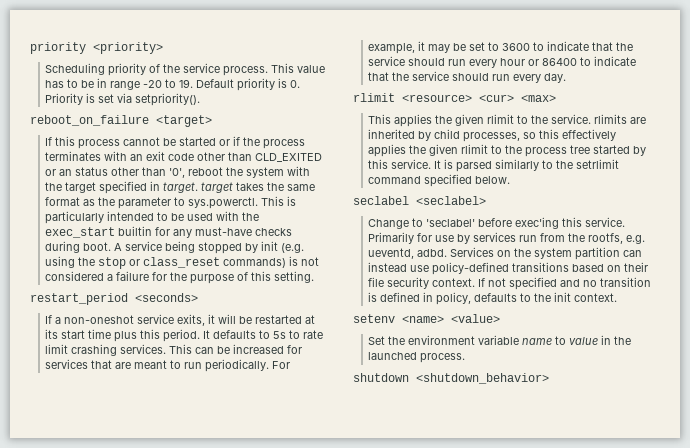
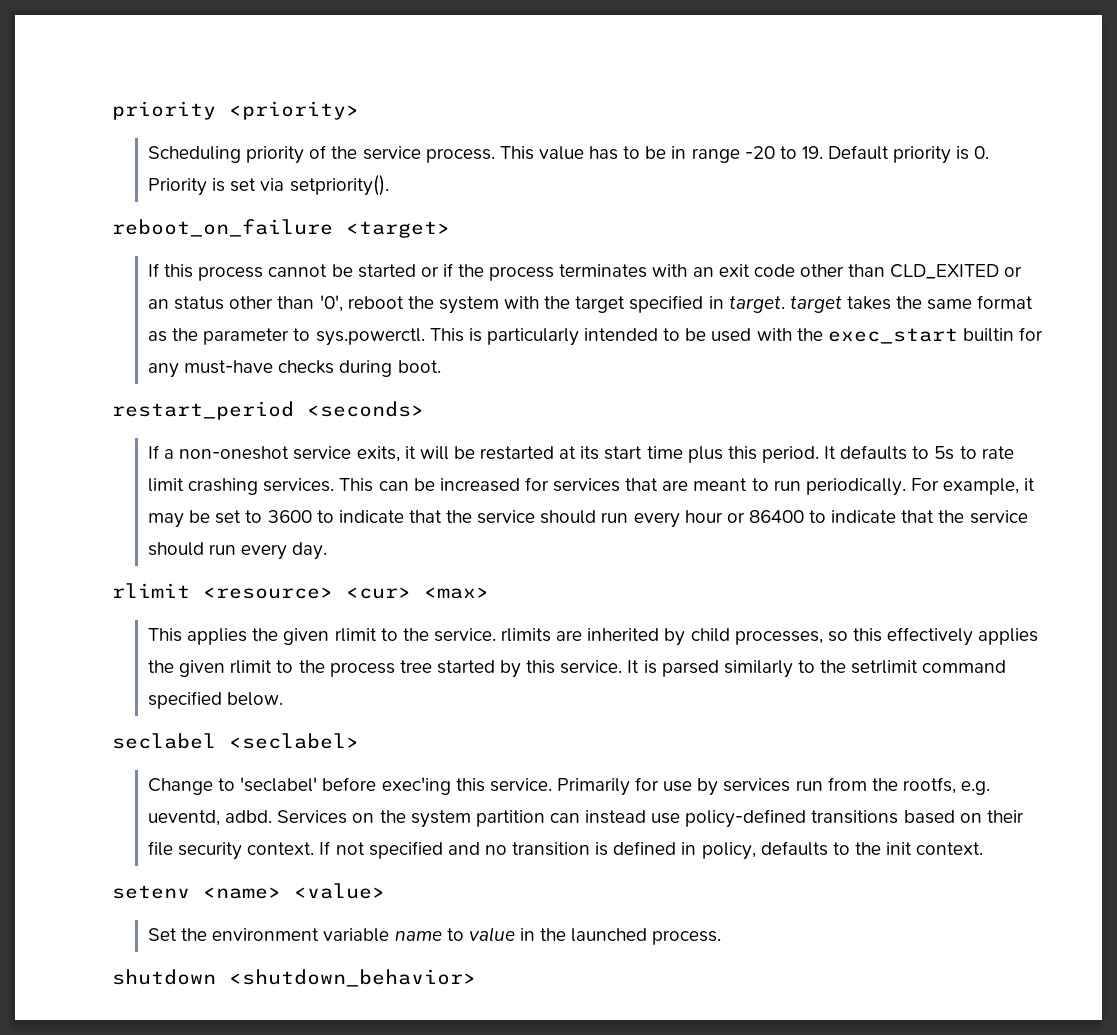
- A service being stopped by init (e.g. using the stop or class_reset commands) is not considered a failure for the purpose of this setting.

